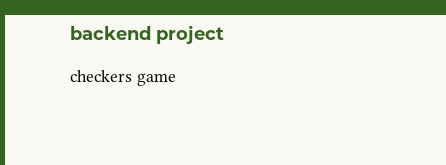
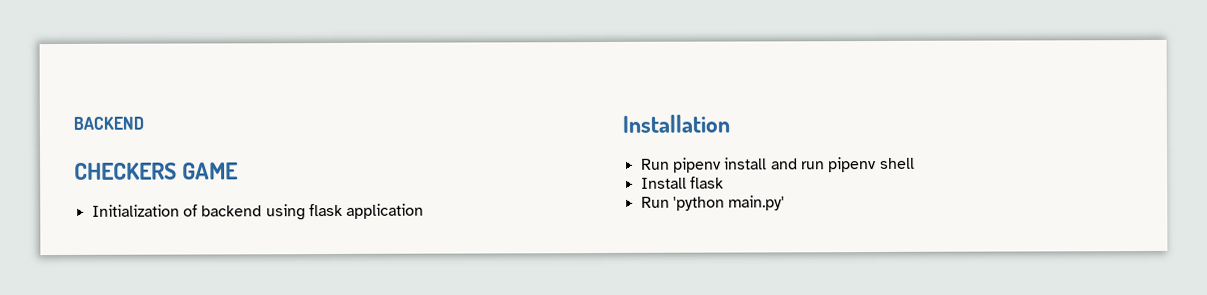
- backend project
- checkers game
+ BACKEND
+ CHECKERS GAME
+ Initialization of backend using flask application
+ Installation
+ Run pipenv install and run pipenv shell
+ Install flask
+ Run 'python main.py'

